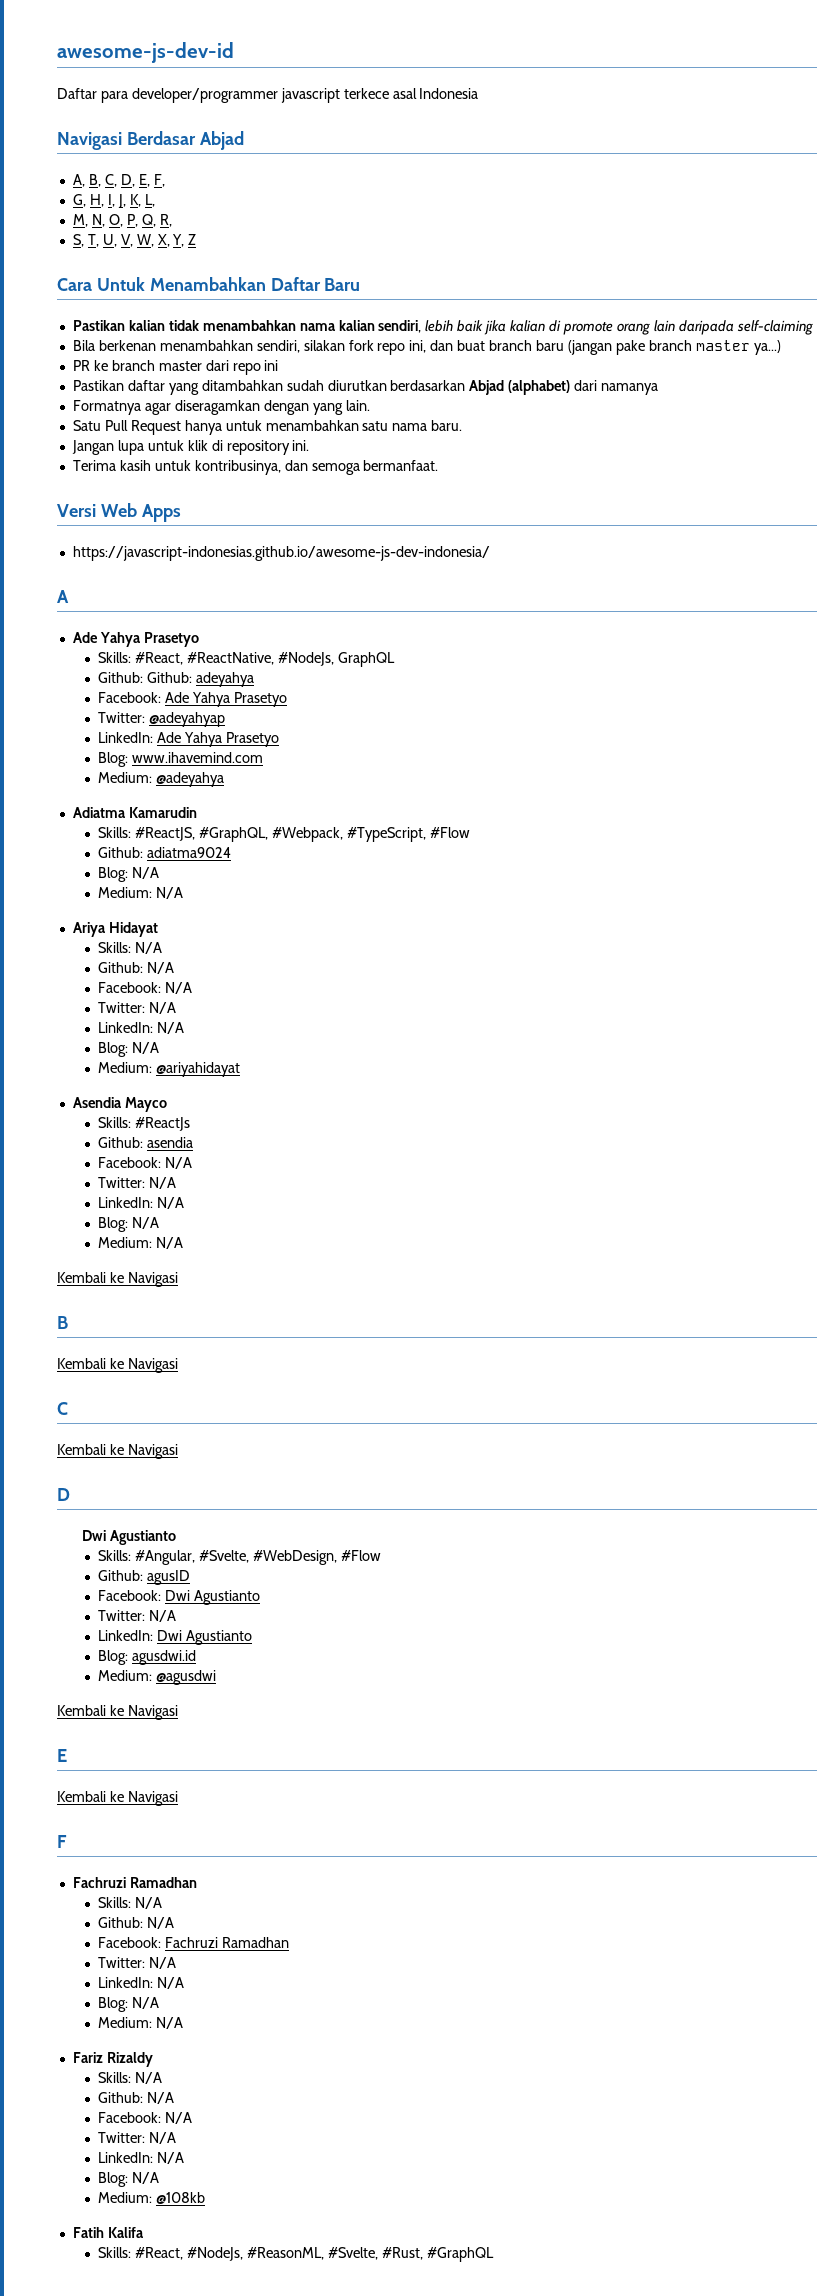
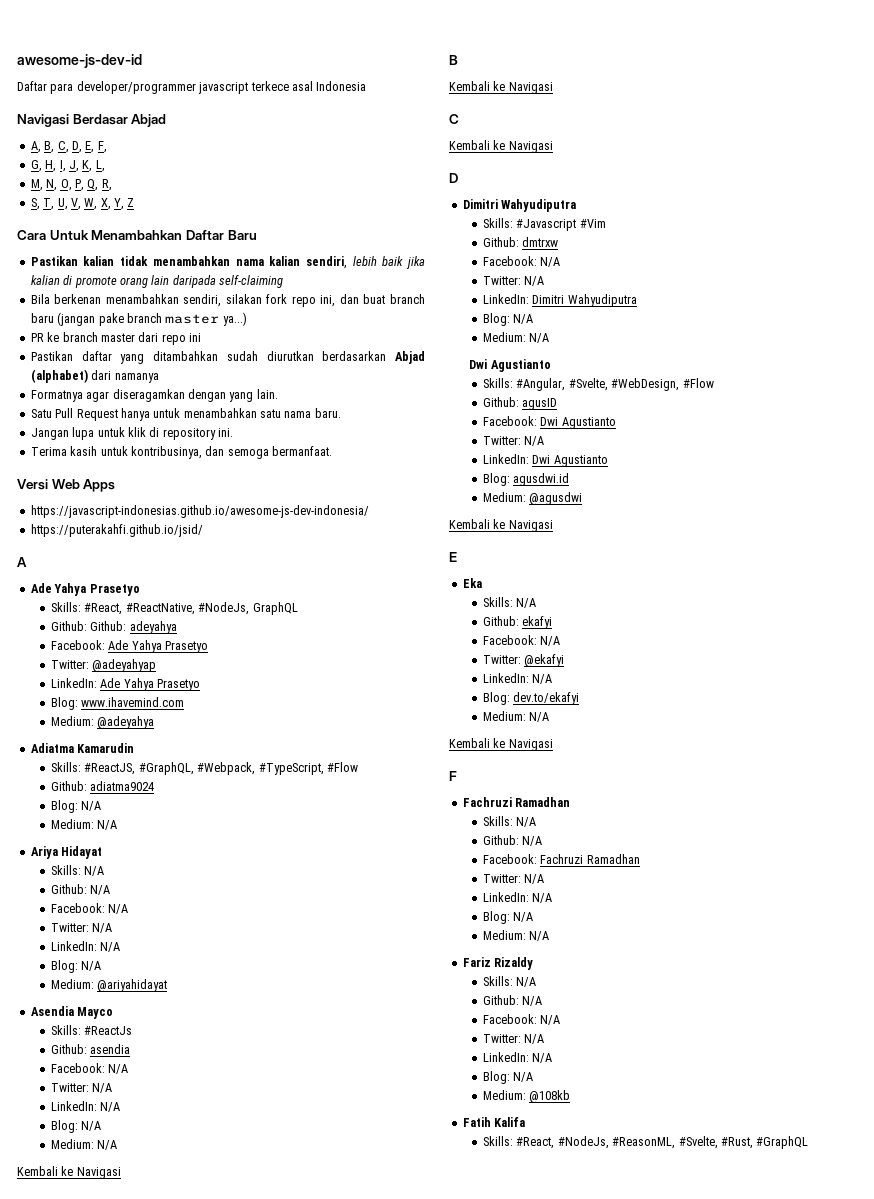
+ https://puterakahfi.github.io/jsid/
  D
+ Dimitri Wahyudiputra
+ Skills: #Javascript #Vim
+ Github: dmtrxw
+ Facebook: N/A
+ Twitter: N/A
+ LinkedIn: Dimitri Wahyudiputra
+ Blog: N/A
+ Medium: N/A
+ Eka
+ Skills: N/A
+ Github: ekafyi
+ Facebook: N/A
+ Twitter: @ekafyi
+ LinkedIn: N/A
+ Blog: dev.to/ekafyi
+ Medium: N/A

